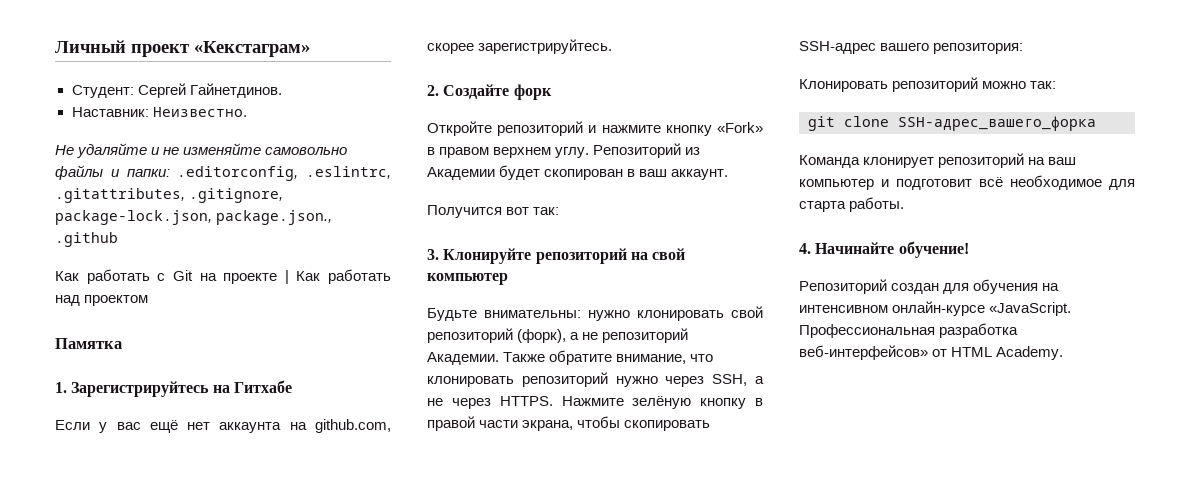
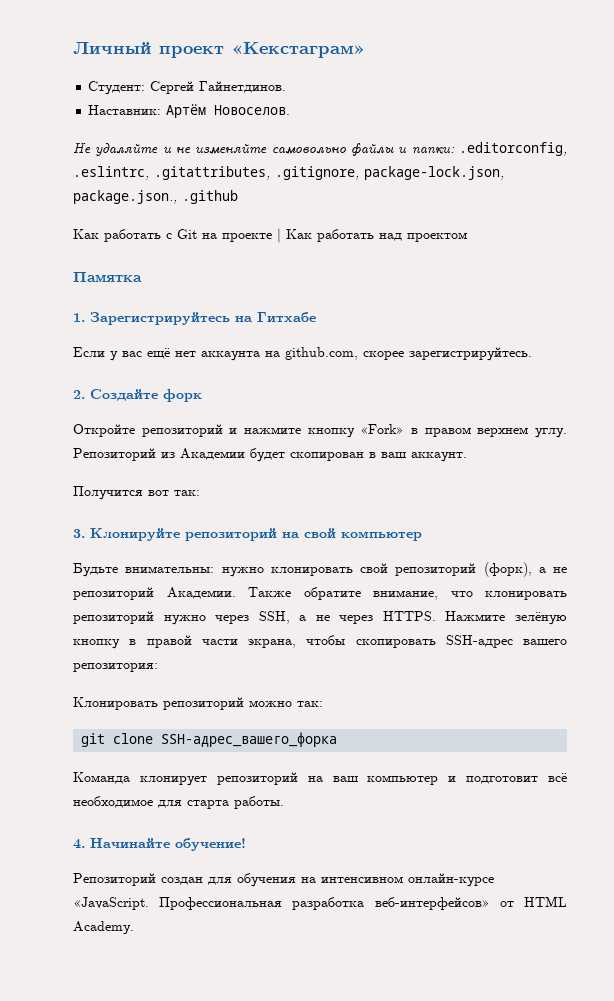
- Наставник: Неизвестно.
+ Наставник: Артём Новоселов.

